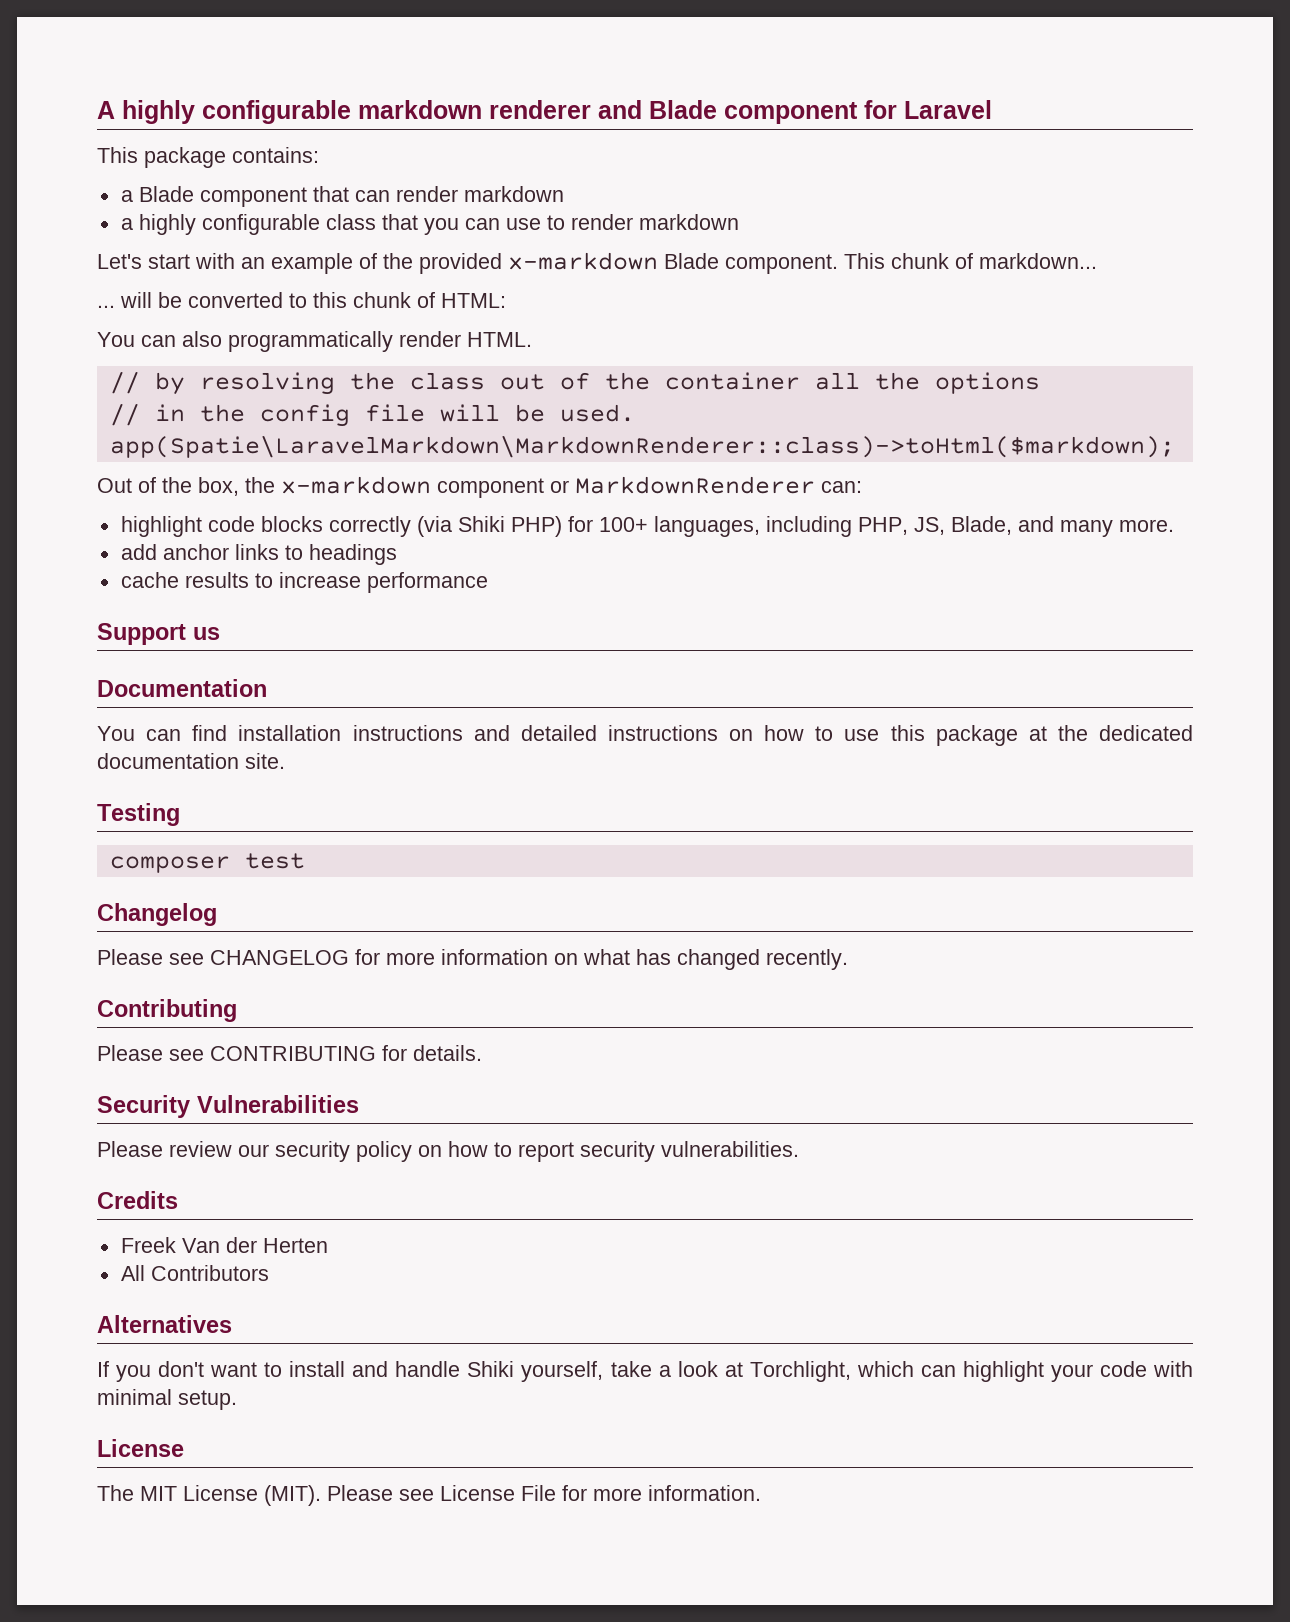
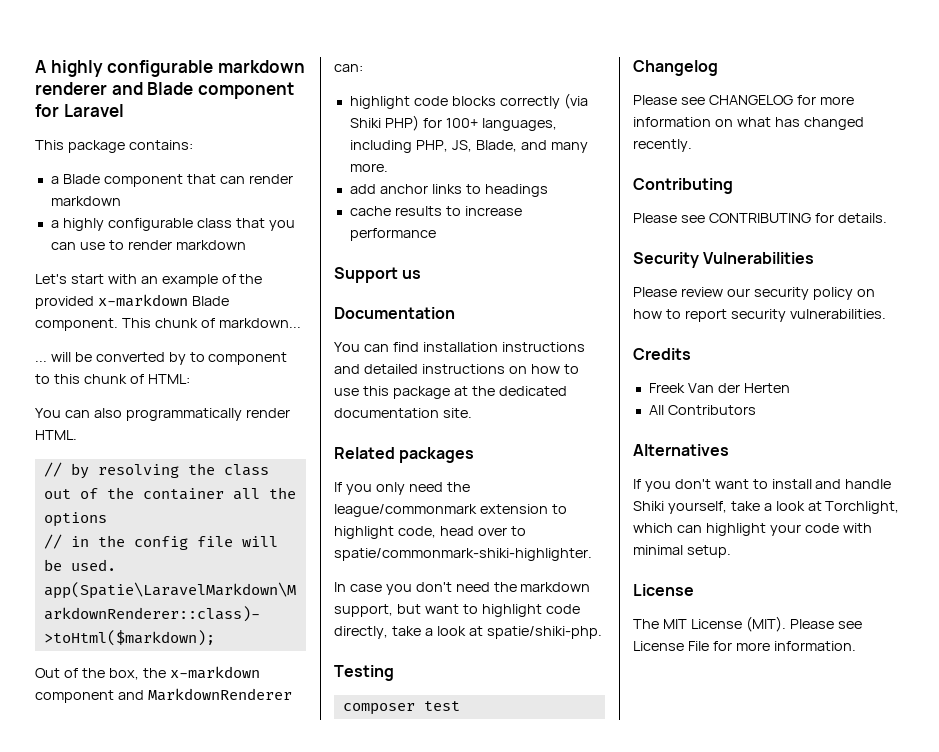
- ... will be converted to this chunk of HTML:
+ ... will be converted by to component to this chunk of HTML:
- Out of the box, the x-markdown component or MarkdownRenderer can:
+ Out of the box, the x-markdown component and MarkdownRenderer can:
+ Related packages
+ If you only need the league/commonmark extension to highlight code, head over to spatie/commonmark-shiki-highlighter.
+ In case you don't need the markdown support, but want to highlight code directly, take a look at spatie/shiki-php.

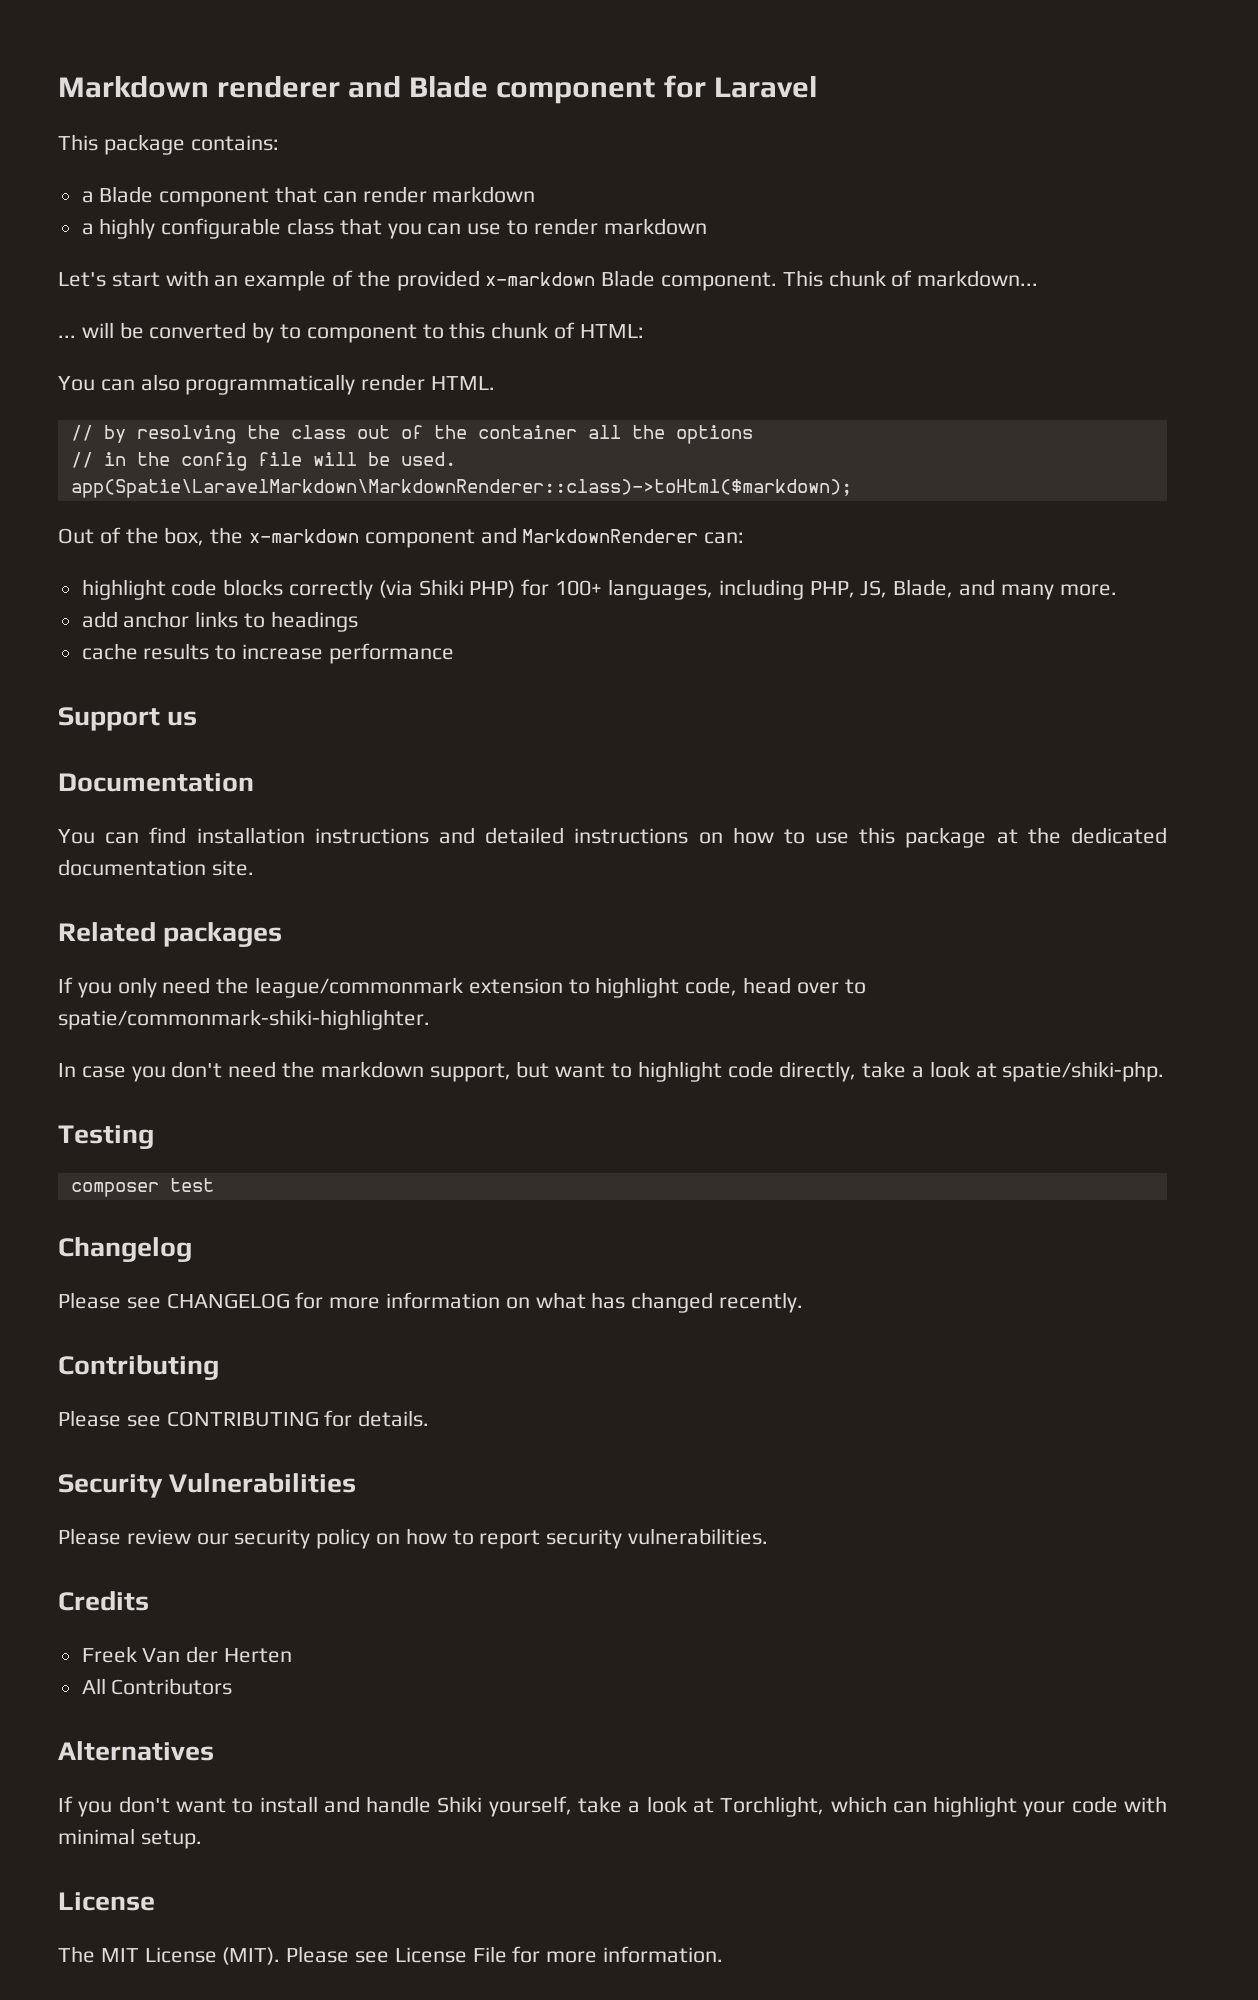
- A highly configurable markdown renderer and Blade component for Laravel
+ Markdown renderer and Blade component for Laravel

